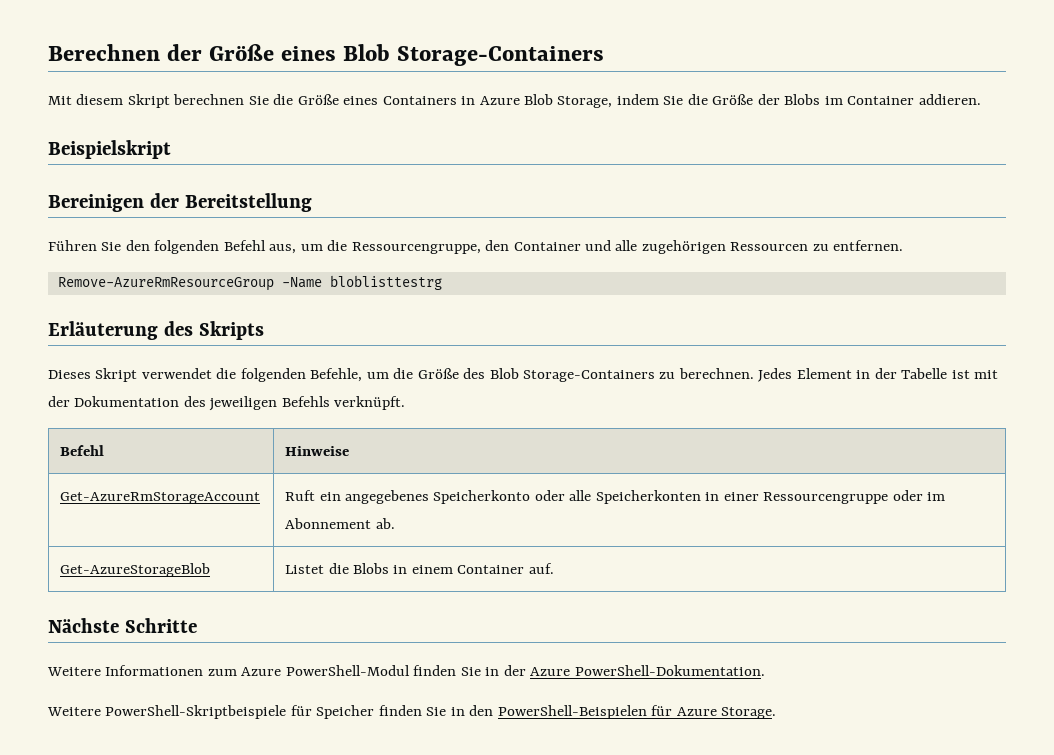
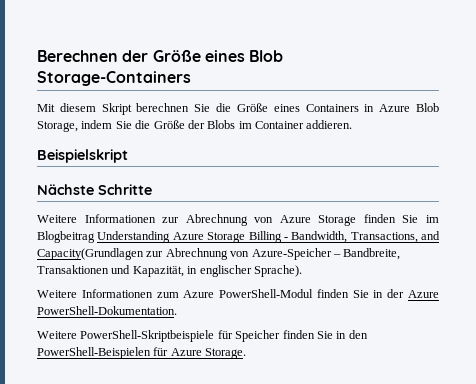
- Bereinigen der Bereitstellung
- Führen Sie den folgenden Befehl aus, um die Ressourcengruppe, den Container und alle zugehörigen Ressourcen zu entfernen.
- Remove-AzureRmResourceGroup -Name bloblisttestrg
- Erläuterung des Skripts
- Dieses Skript verwendet die folgenden Befehle, um die Größe des Blob Storage-Containers zu berechnen. Jedes Element in der Tabelle ist mit der Dokumentation des jeweiligen Befehls verknüpft.
- Befehl | Hinweise
- Get-AzureRmStorageAccount | Ruft ein angegebenes Speicherkonto oder alle Speicherkonten in einer Ressourcengruppe oder im Abonnement ab.
- Get-AzureStorageBlob | Listet die Blobs in einem Container auf.
  Nächste Schritte
+ Weitere Informationen zur Abrechnung von Azure Storage finden Sie im Blogbeitrag Understanding Azure Storage Billing - Bandwidth, Transactions, and Capacity(Grundlagen zur Abrechnung von Azure-Speicher – Bandbreite, Transaktionen und Kapazität, in englischer Sprache).

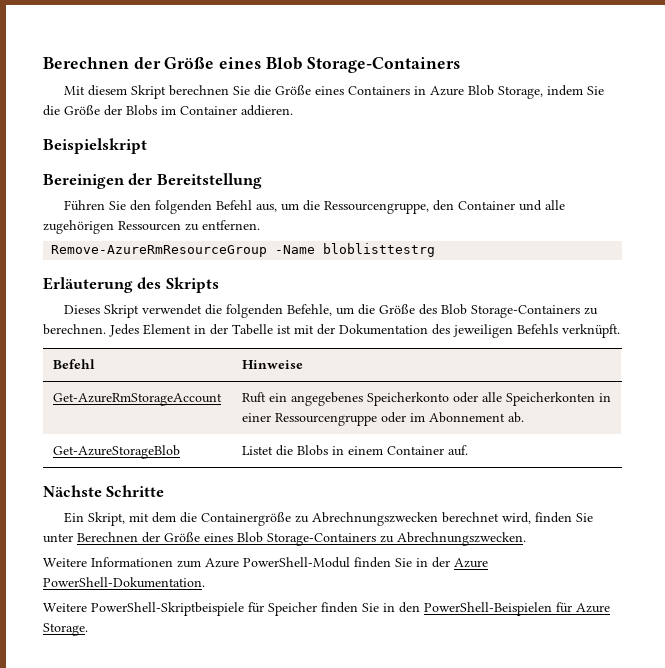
+ Bereinigen der Bereitstellung
+ Führen Sie den folgenden Befehl aus, um die Ressourcengruppe, den Container und alle zugehörigen Ressourcen zu entfernen.
+ Remove-AzureRmResourceGroup -Name bloblisttestrg
+ Erläuterung des Skripts
+ Dieses Skript verwendet die folgenden Befehle, um die Größe des Blob Storage-Containers zu berechnen. Jedes Element in der Tabelle ist mit der Dokumentation des jeweiligen Befehls verknüpft.
+ Befehl | Hinweise
+ Get-AzureRmStorageAccount | Ruft ein angegebenes Speicherkonto oder alle Speicherkonten in einer Ressourcengruppe oder im Abonnement ab.
+ Get-AzureStorageBlob | Listet die Blobs in einem Container auf.
  Nächste Schritte
- Weitere Informationen zur Abrechnung von Azure Storage finden Sie im Blogbeitrag Understanding Azure Storage Billing - Bandwidth, Transactions, and Capacity(Grundlagen zur Abrechnung von Azure-Speicher – Bandbreite, Transaktionen und Kapazität, in englischer Sprache).
+ Ein Skript, mit dem die Containergröße zu Abrechnungszwecken berechnet wird, finden Sie unter Berechnen der Größe eines Blob Storage-Containers zu Abrechnungszwecken.

